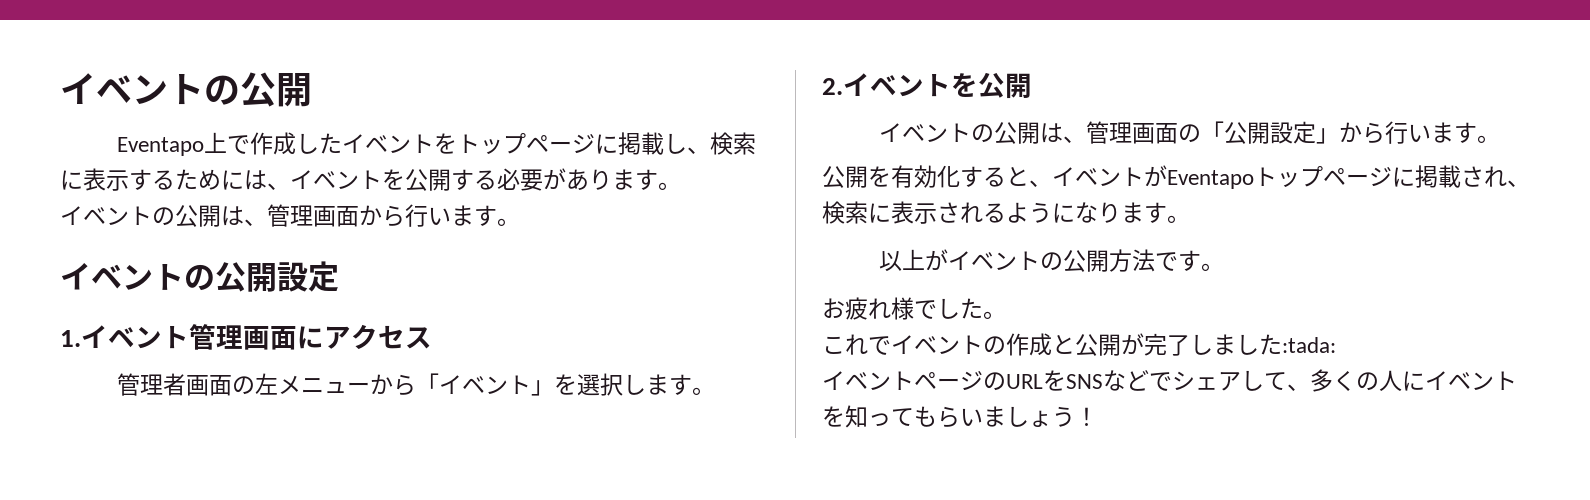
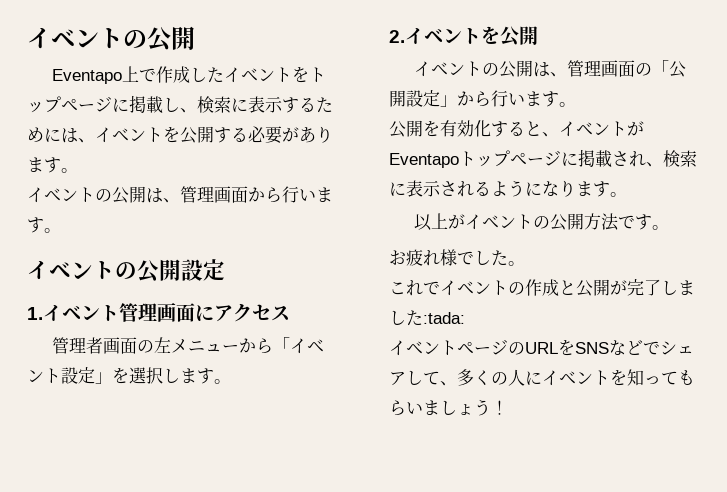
- 管理者画面の左メニューから「イベント」を選択します。
+ 管理者画面の左メニューから「イベント設定」を選択します。

